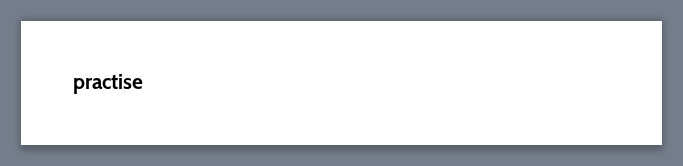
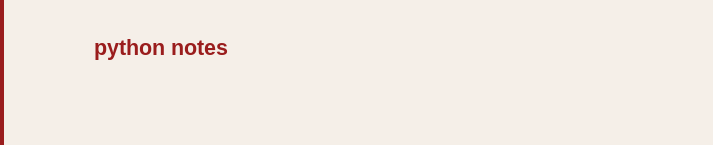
- practise
+ python notes

